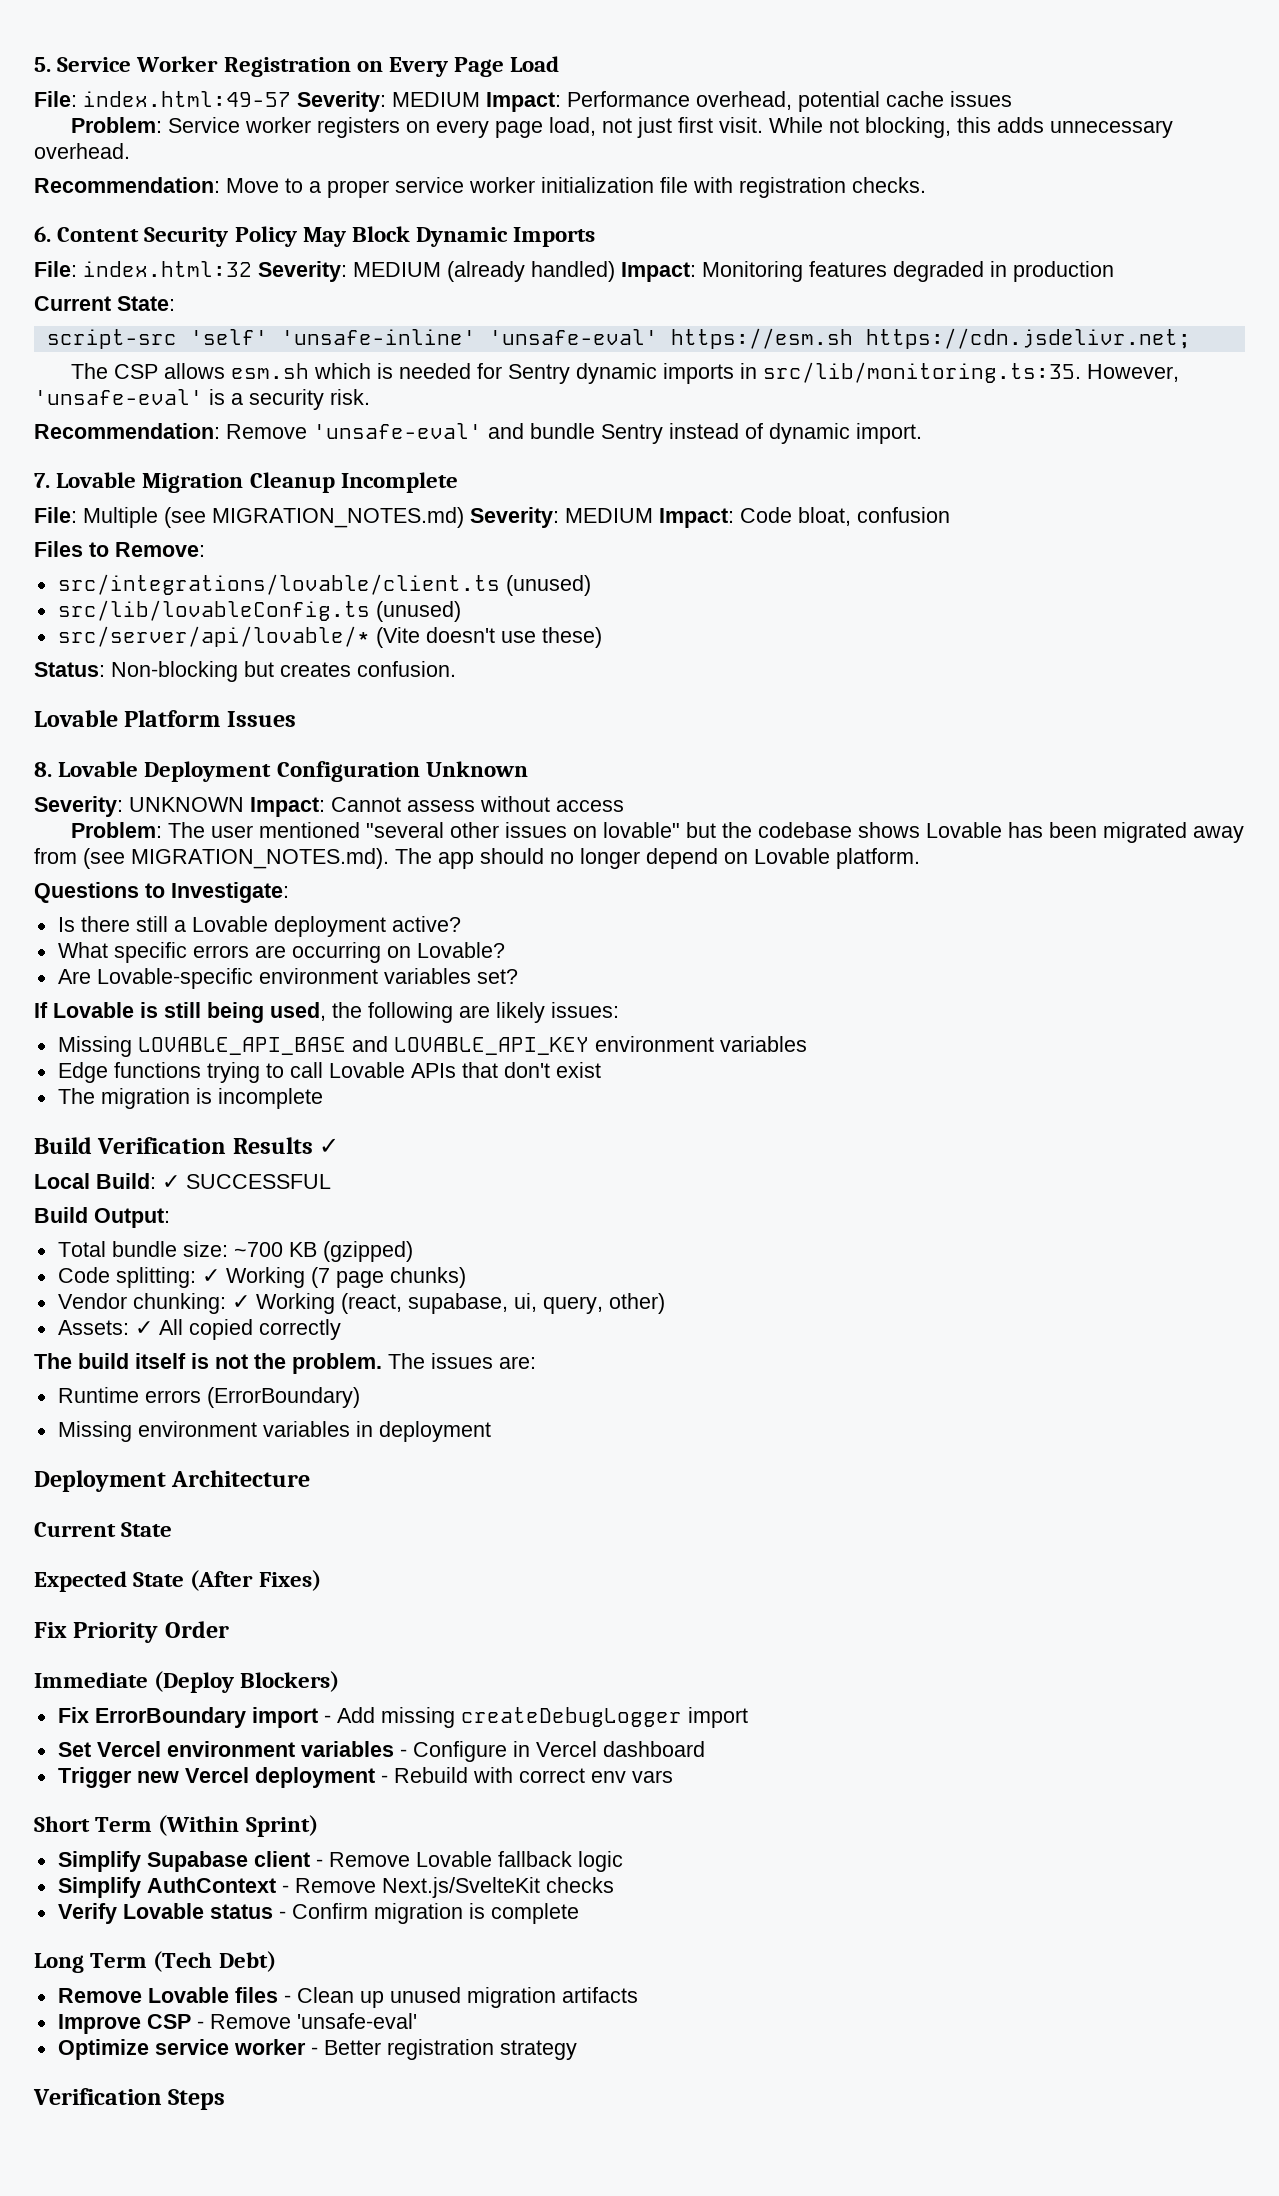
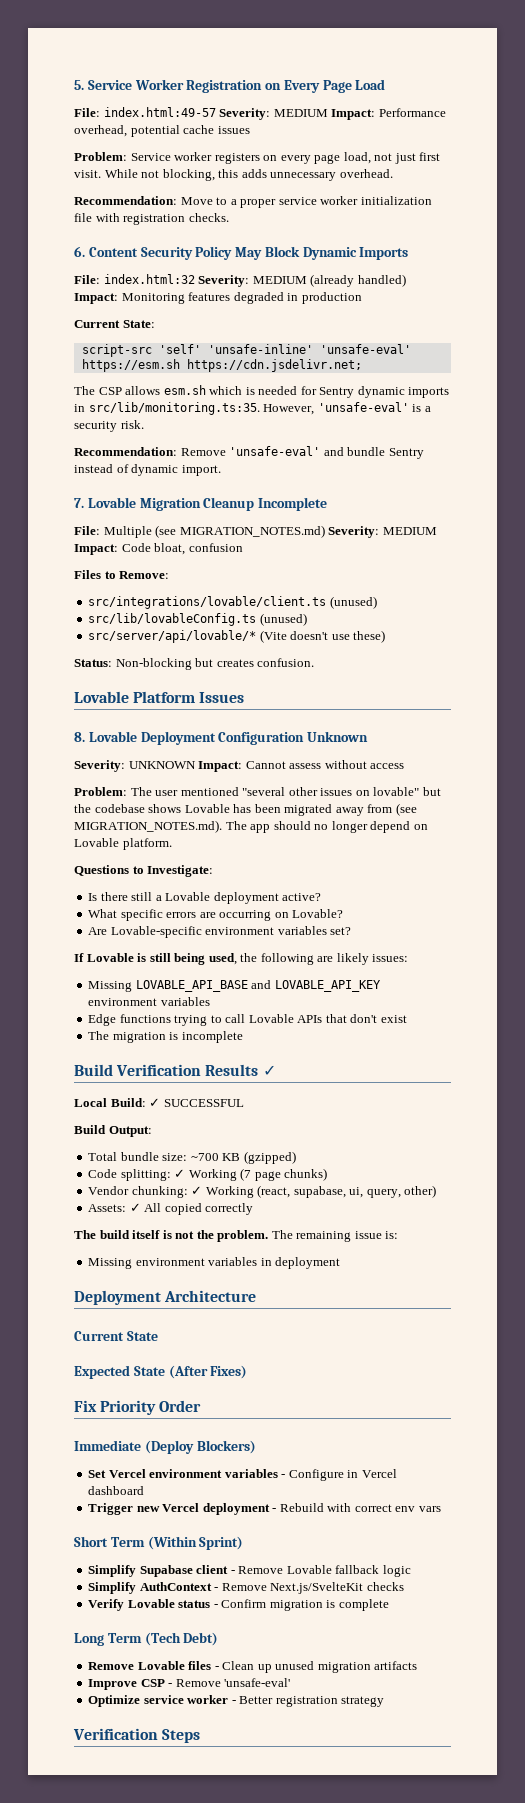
- The issues are:
- Runtime errors (ErrorBoundary)
+ The remaining issue is:
- Fix ErrorBoundary import - Add missing createDebugLogger import

